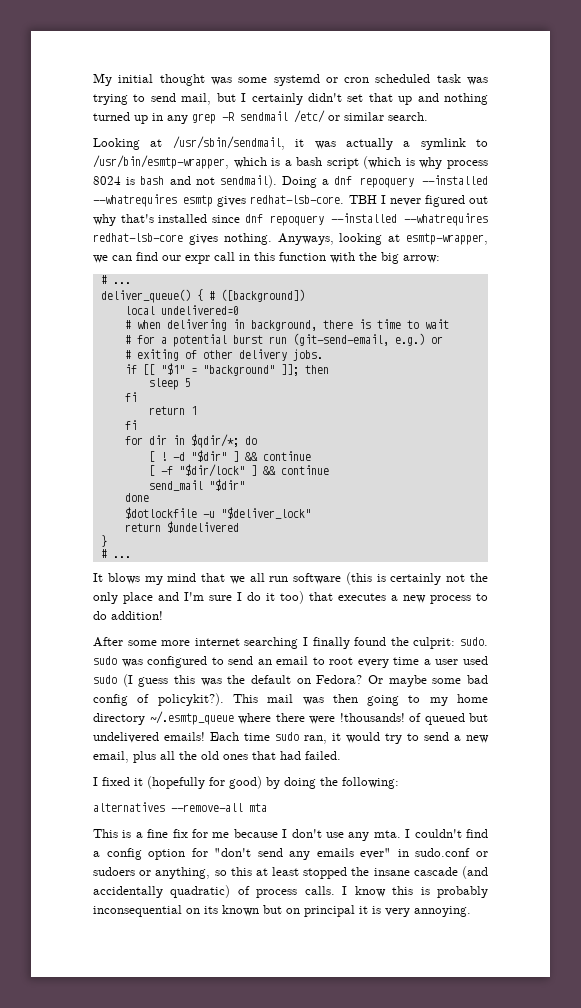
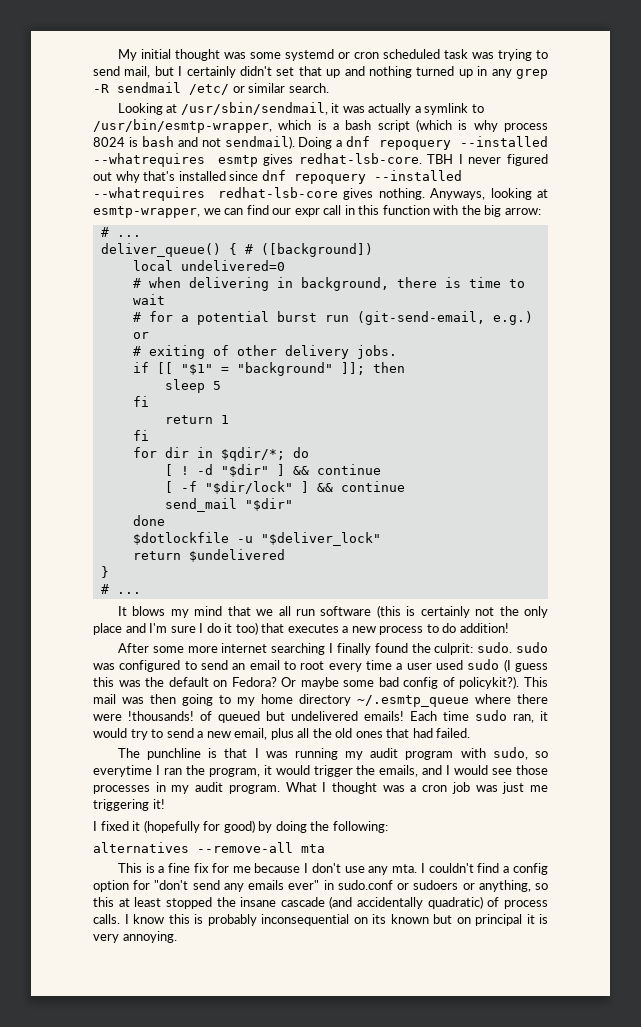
+ The punchline is that I was running my audit program with sudo, so everytime I ran the program, it would trigger the emails, and I would see those processes in my audit program. What I thought was a cron job was just me triggering it!

